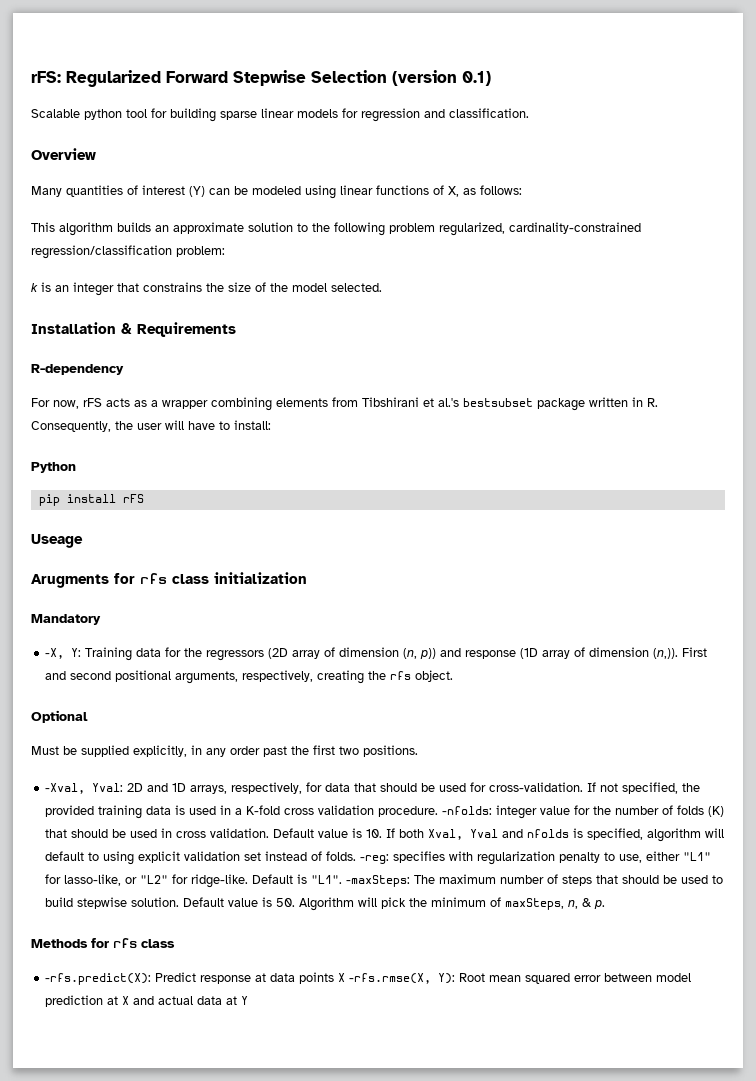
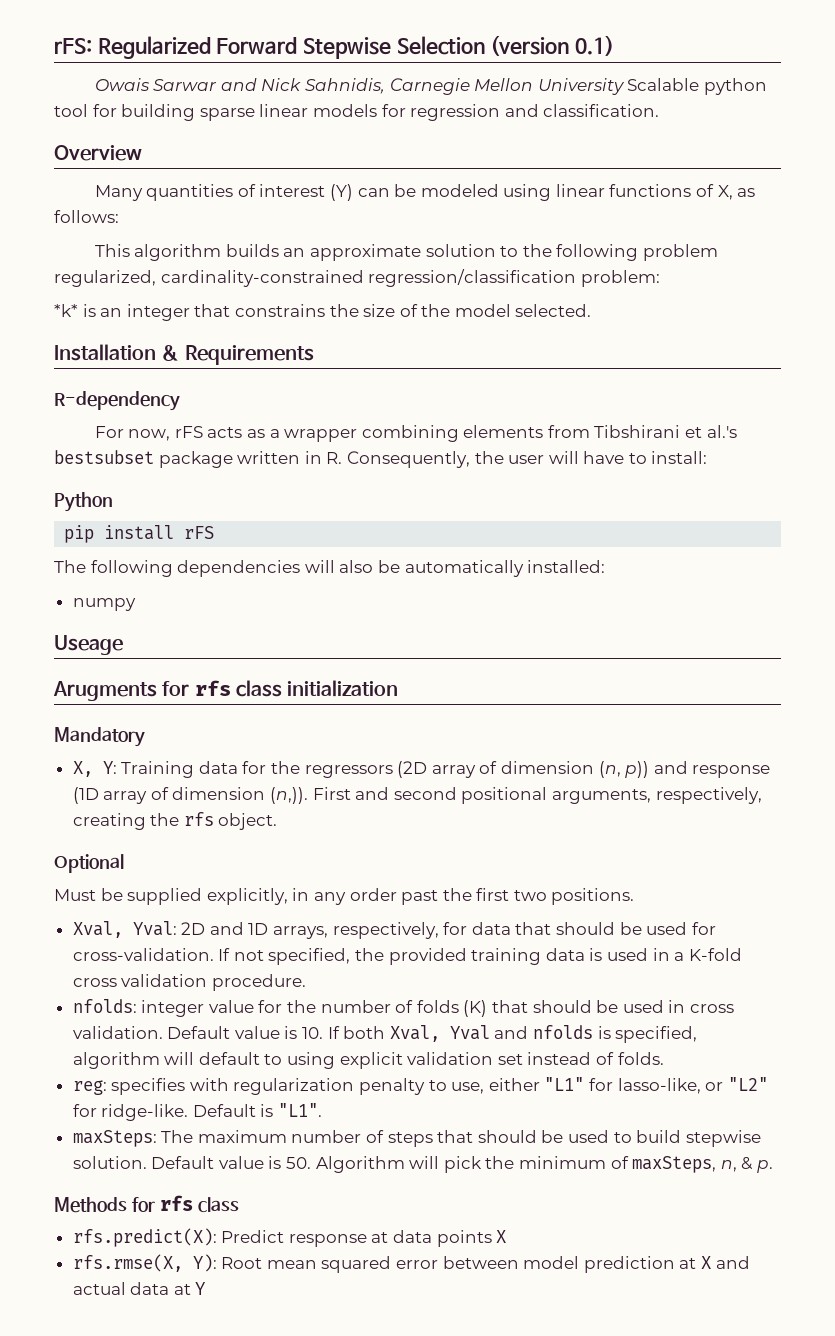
- Scalable python tool for building sparse linear models for regression and classification.
+ Owais Sarwar and Nick Sahnidis, Carnegie Mellon University Scalable python tool for building sparse linear models for regression and classification.
- k is an integer that constrains the size of the model selected.
+ *k* is an integer that constrains the size of the model selected.
+ The following dependencies will also be automatically installed:
+ numpy
- -X, Y: Training data for the regressors (2D array of dimension (n, p)) and response (1D array of dimension (n,)).
+ X, Y: Training data for the regressors (2D array of dimension (n, p)) and response (1D array of dimension (n,)).
- -Xval, Yval: 2D and 1D arrays, respectively, for data that should be used for cross-validation.
+ Xval, Yval: 2D and 1D arrays, respectively, for data that should be used for cross-validation.
- If not specified, the provided training data is used in a K-fold cross validation procedure. -nfolds: integer value for the number of folds (K) that should be used in cross validation.
+ If not specified, the provided training data is used in a K-fold cross validation procedure.
+ nfolds: integer value for the number of folds (K) that should be used in cross validation.
- Default value is 10. If both Xval, Yval and nfolds is specified, algorithm will default to using explicit validation set instead of folds. -reg: specifies with regularization penalty to use, either "L1" for lasso-like, or "L2" for ridge-like.
+ Default value is 10. If both Xval, Yval and nfolds is specified, algorithm will default to using explicit validation set instead of folds.
+ reg: specifies with regularization penalty to use, either "L1" for lasso-like, or "L2" for ridge-like.
- Default is "L1". -maxSteps: The maximum number of steps that should be used to build stepwise solution.
+ Default is "L1".
+ maxSteps: The maximum number of steps that should be used to build stepwise solution.
- -rfs.predict(X): Predict response at data points X -rfs.rmse(X, Y): Root mean squared error between model prediction at X and actual data at Y
+ rfs.predict(X): Predict response at data points X
+ rfs.rmse(X, Y): Root mean squared error between model prediction at X and actual data at Y

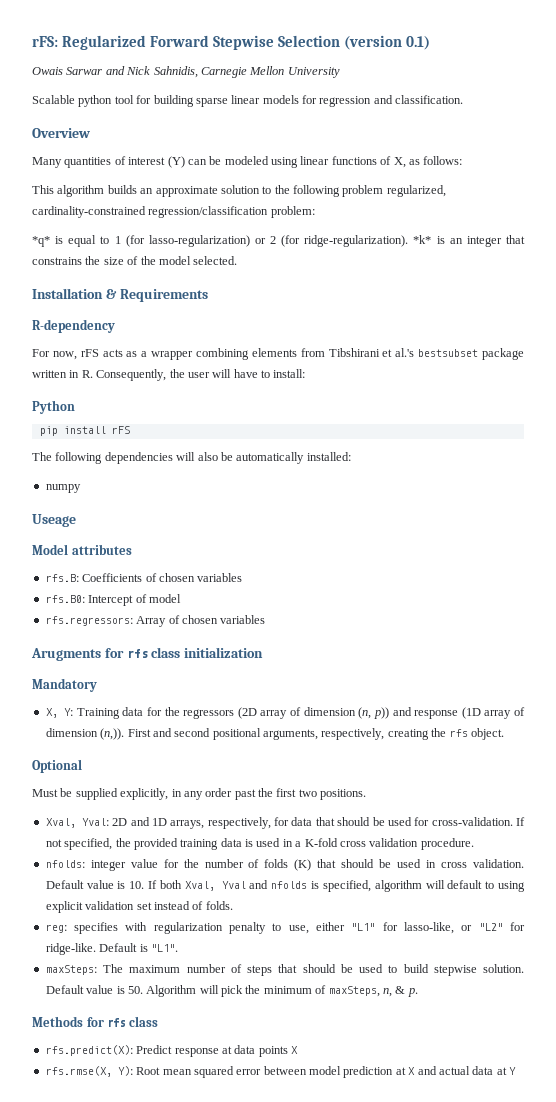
- Owais Sarwar and Nick Sahnidis, Carnegie Mellon University Scalable python tool for building sparse linear models for regression and classification.
+ Owais Sarwar and Nick Sahnidis, Carnegie Mellon University
+ Scalable python tool for building sparse linear models for regression and classification.
+ *q* is equal to 1 (for lasso-regularization) or 2 (for ridge-regularization).
+ Model attributes
+ rfs.B: Coefficients of chosen variables
+ rfs.B0: Intercept of model
+ rfs.regressors: Array of chosen variables

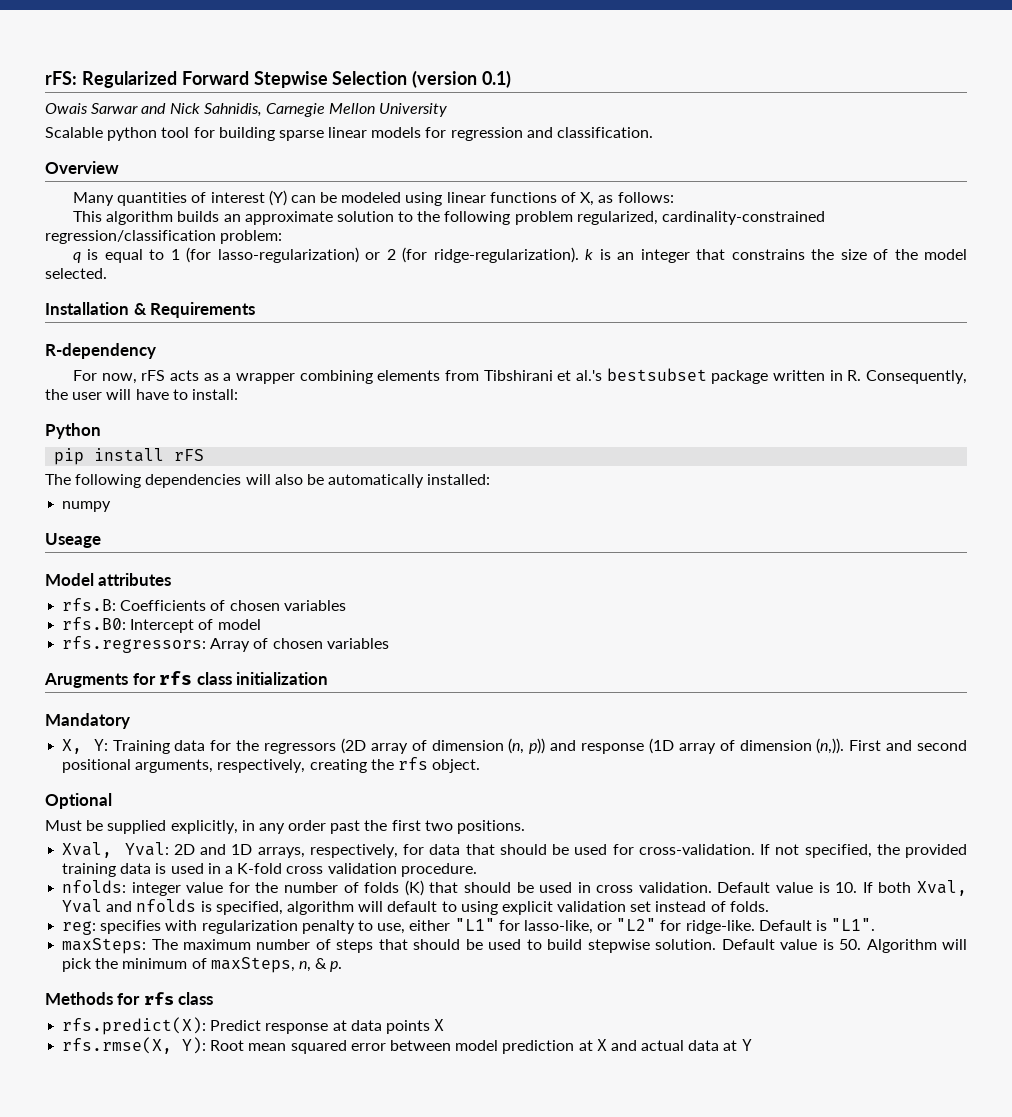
- *q* is equal to 1 (for lasso-regularization) or 2 (for ridge-regularization). *k* is an integer that constrains the size of the model selected.
+ q is equal to 1 (for lasso-regularization) or 2 (for ridge-regularization). k is an integer that constrains the size of the model selected.

